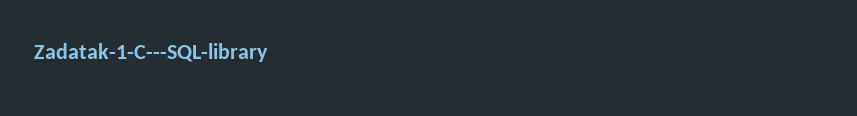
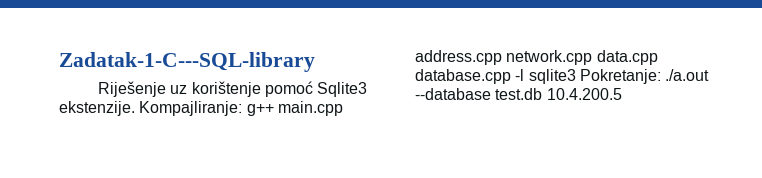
+ Riješenje uz korištenje pomoć Sqlite3 ekstenzije. Kompajliranje: g++ main.cpp address.cpp network.cpp data.cpp database.cpp -l sqlite3 Pokretanje: ./a.out --database test.db 10.4.200.5

